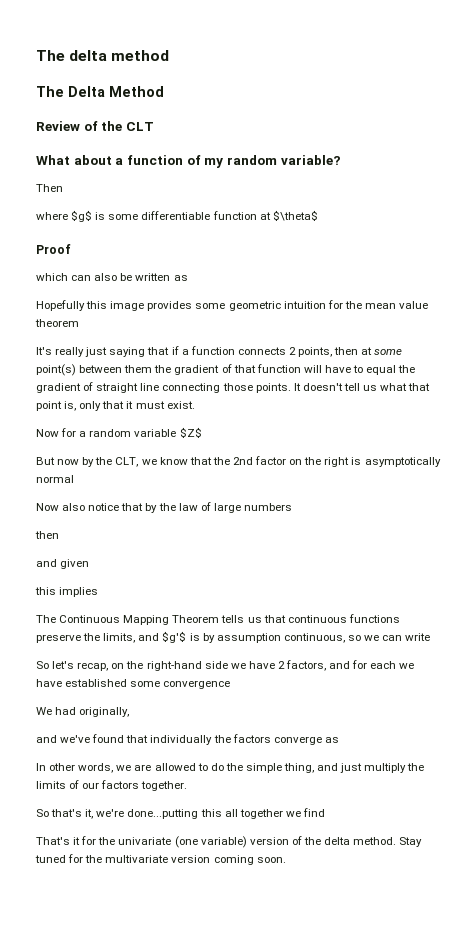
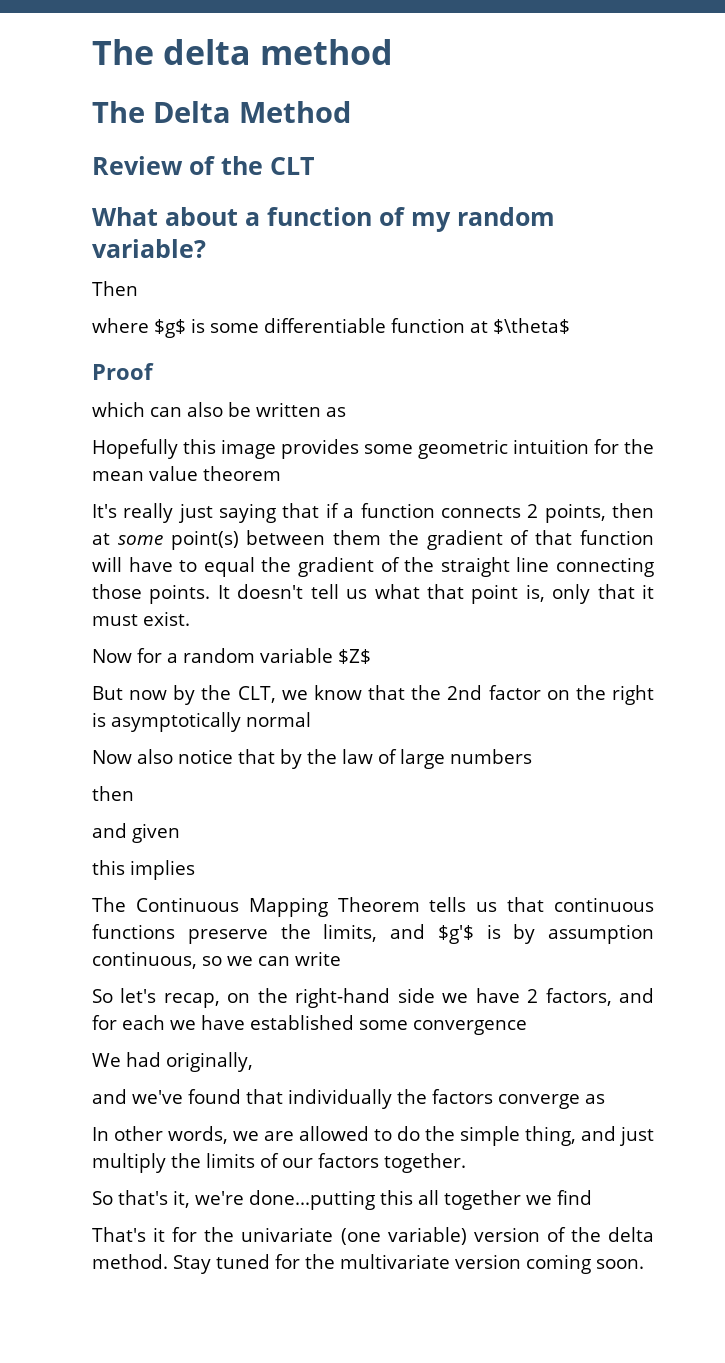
- It's really just saying that if a function connects 2 points, then at some point(s) between them the gradient of that function will have to equal the gradient of straight line connecting those points.
+ It's really just saying that if a function connects 2 points, then at some point(s) between them the gradient of that function will have to equal the gradient of the straight line connecting those points.

